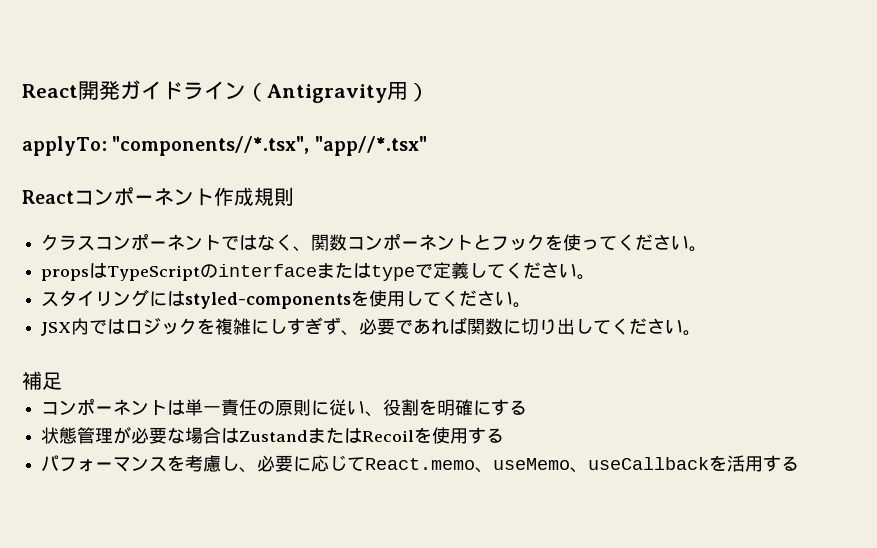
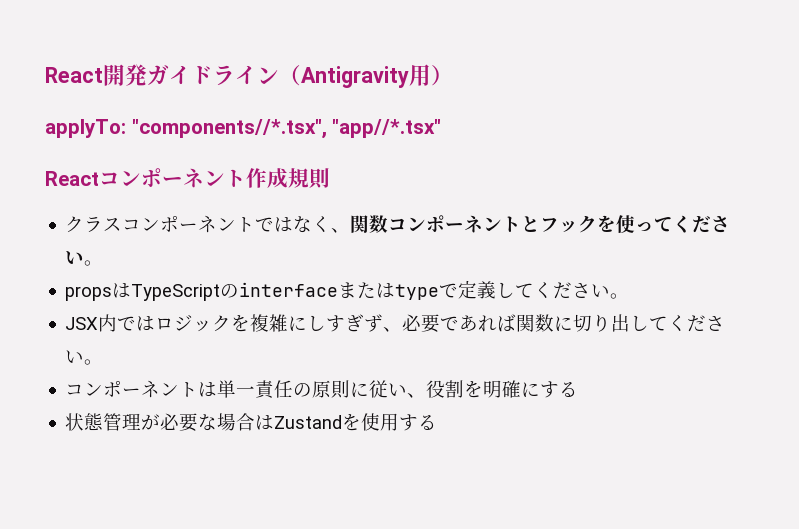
- スタイリングにはstyled-componentsを使用してください。
- 補足
- 状態管理が必要な場合はZustandまたはRecoilを使用する
+ 状態管理が必要な場合はZustandを使用する
- パフォーマンスを考慮し、必要に応じてReact.memo、useMemo、useCallbackを活用する

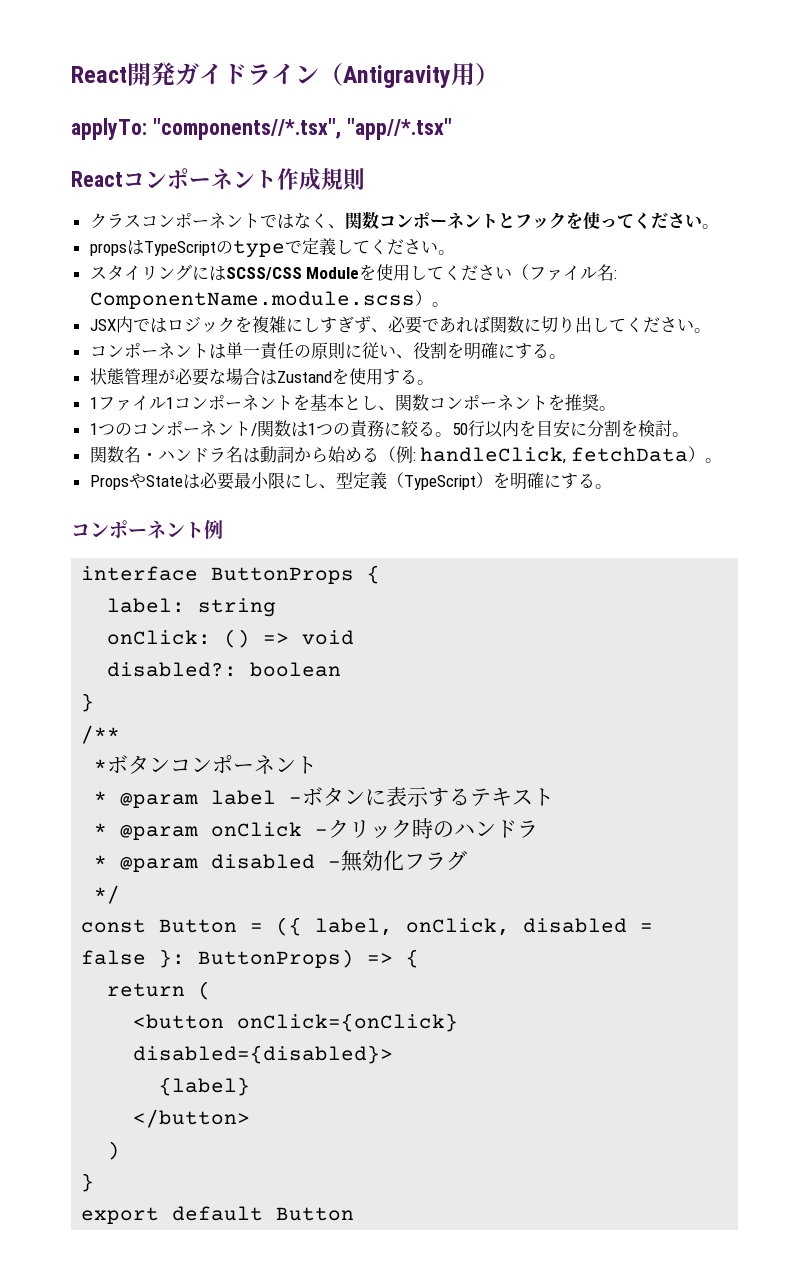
- propsはTypeScriptのinterfaceまたはtypeで定義してください。
+ propsはTypeScriptのtypeで定義してください。
+ スタイリングにはSCSS/CSS Moduleを使用してください（ファイル名: ComponentName.module.scss）。
- コンポーネントは単一責任の原則に従い、役割を明確にする
+ コンポーネントは単一責任の原則に従い、役割を明確にする。
- 状態管理が必要な場合はZustandを使用する
+ 状態管理が必要な場合はZustandを使用する。
+ 1ファイル1コンポーネントを基本とし、関数コンポーネントを推奨。
+ 1つのコンポーネント/関数は1つの責務に絞る。50行以内を目安に分割を検討。
+ 関数名・ハンドラ名は動詞から始める（例: handleClick, fetchData）。
+ PropsやStateは必要最小限にし、型定義（TypeScript）を明確にする。
+ コンポーネント例
+ interface ButtonProps {
+ label: string
+ onClick: () => void
+ disabled?: boolean
+ }
+ /**
+ *ボタンコンポーネント
+ * @param label -ボタンに表示するテキスト
+ * @param onClick -クリック時のハンドラ
+ * @param disabled -無効化フラグ
+ */
+ const Button = ({ label, onClick, disabled = false }: ButtonProps) => {
+ return (
+ <button onClick={onClick} disabled={disabled}>
+ {label}
+ </button>
+ )
+ }
+ export default Button

